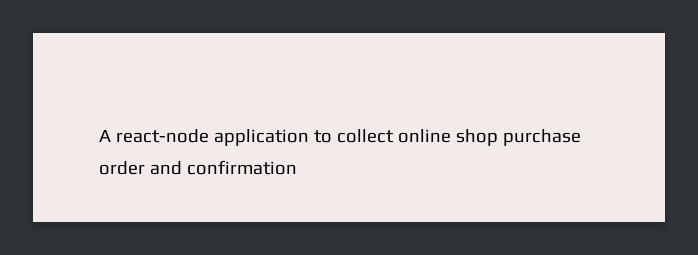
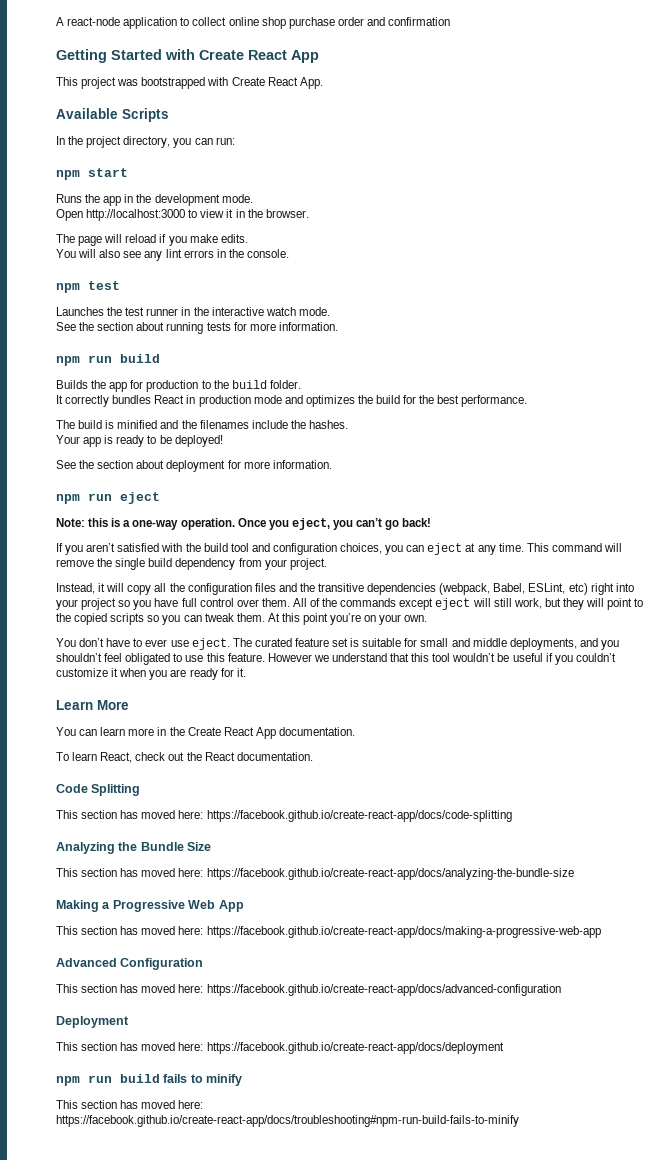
+ Getting Started with Create React App
+ This project was bootstrapped with Create React App.
+ Available Scripts
+ In the project directory, you can run:
+ npm start
+ Runs the app in the development mode.
+ Open http://localhost:3000 to view it in the browser.
+ The page will reload if you make edits.
+ You will also see any lint errors in the console.
+ npm test
+ Launches the test runner in the interactive watch mode.
+ See the section about running tests for more information.
+ npm run build
+ Builds the app for production to the build folder.
+ It correctly bundles React in production mode and optimizes the build for the best performance.
+ The build is minified and the filenames include the hashes.
+ Your app is ready to be deployed!
+ See the section about deployment for more information.
+ npm run eject
+ Note: this is a one-way operation. Once you eject, you can’t go back!
+ If you aren’t satisfied with the build tool and configuration choices, you can eject at any time. This command will remove the single build dependency from your project.
+ Instead, it will copy all the configuration files and the transitive dependencies (webpack, Babel, ESLint, etc) right into your project so you have full control over them. All of the commands except eject will still work, but they will point to the copied scripts so you can tweak them. At this point you’re on your own.
+ You don’t have to ever use eject. The curated feature set is suitable for small and middle deployments, and you shouldn’t feel obligated to use this feature. However we understand that this tool wouldn’t be useful if you couldn’t customize it when you are ready for it.
+ Learn More
+ You can learn more in the Create React App documentation.
+ To learn React, check out the React documentation.
+ Code Splitting
+ This section has moved here: https://facebook.github.io/create-react-app/docs/code-splitting
+ Analyzing the Bundle Size
+ This section has moved here: https://facebook.github.io/create-react-app/docs/analyzing-the-bundle-size
+ Making a Progressive Web App
+ This section has moved here: https://facebook.github.io/create-react-app/docs/making-a-progressive-web-app
+ Advanced Configuration
+ This section has moved here: https://facebook.github.io/create-react-app/docs/advanced-configuration
+ Deployment
+ This section has moved here: https://facebook.github.io/create-react-app/docs/deployment
+ npm run build fails to minify
+ This section has moved here: https://facebook.github.io/create-react-app/docs/troubleshooting#npm-run-build-fails-to-minify

